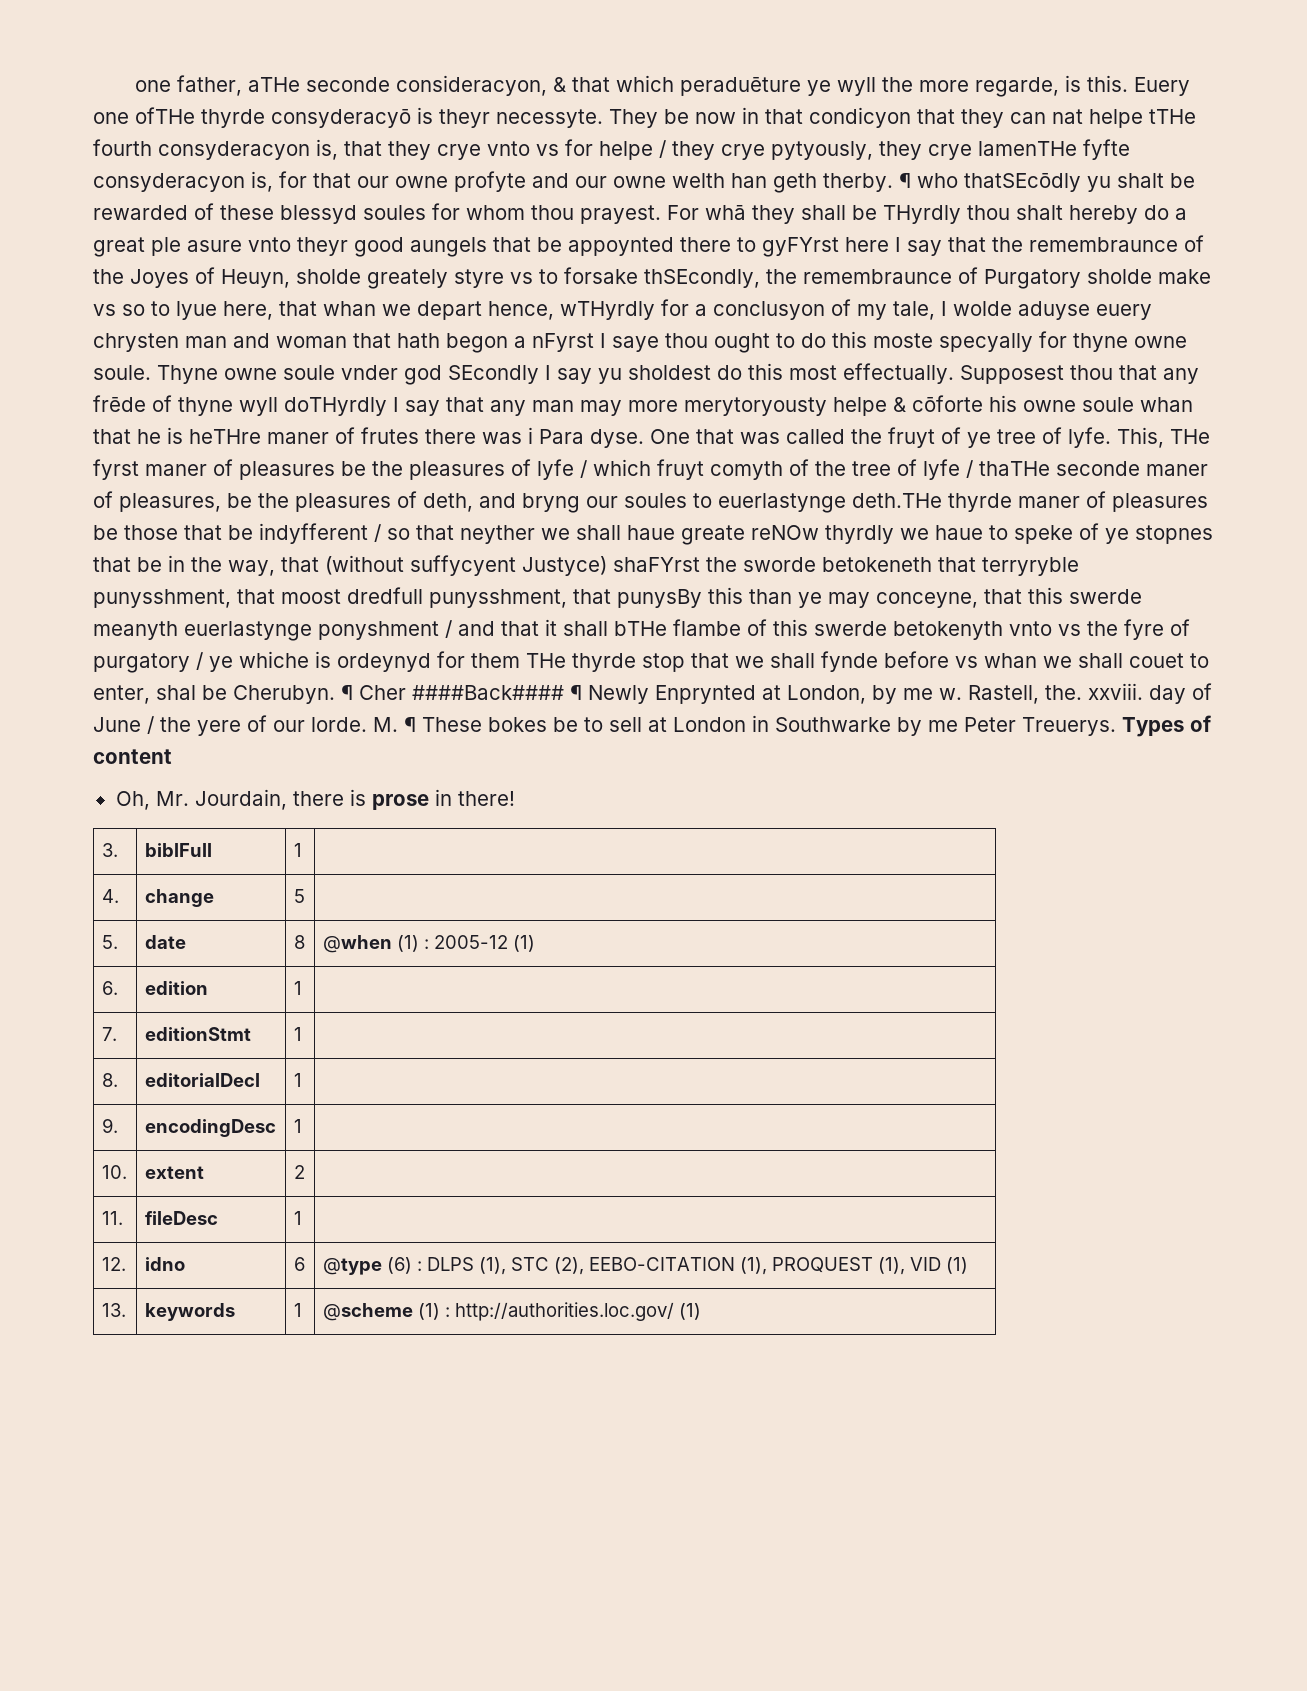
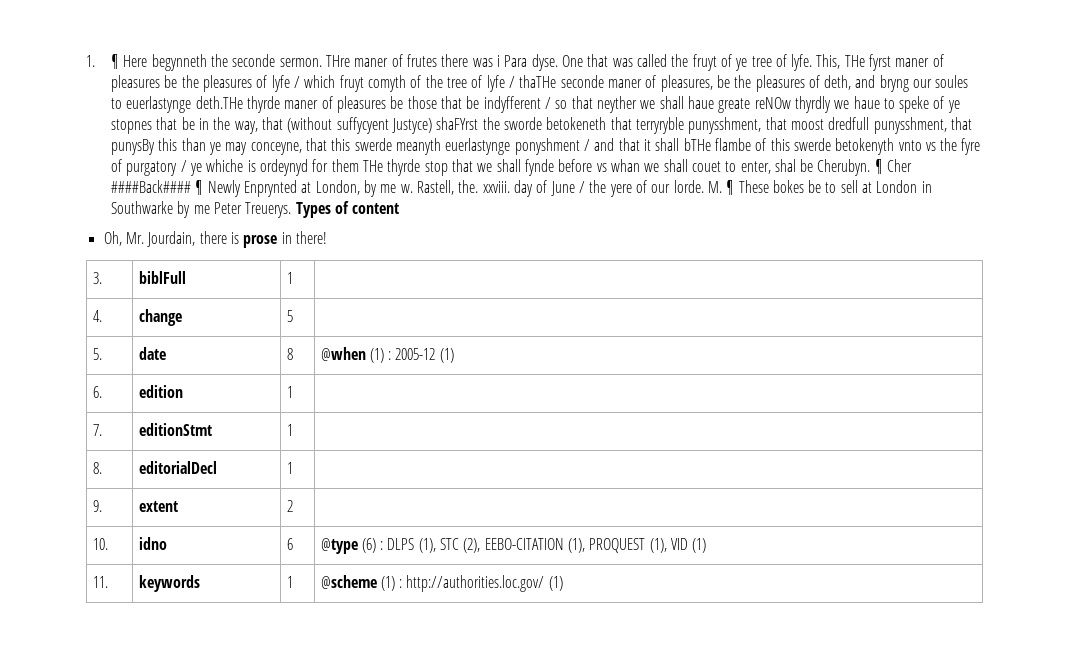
- one father, aTHe seconde consideracyon, & that which peraduēture ye wyll the more regarde, is this. Euery one ofTHe thyrde consyderacyō is theyr necessyte. They be now in that condicyon that they can nat helpe tTHe fourth consyderacyon is, that they crye vnto vs for helpe / they crye pytyously, they crye lamenTHe fyfte consyderacyon is, for that our owne profyte and our owne welth han geth therby. ¶ who thatSEcōdly yu shalt be rewarded of these blessyd soules for whom thou prayest. For whā they shall be THyrdly thou shalt hereby do a great ple asure vnto theyr good aungels that be appoynted there to gyFYrst here I say that the remembraunce of the Joyes of Heuyn, sholde greately styre vs to forsake thSEcondly, the remembraunce of Purgatory sholde make vs so to lyue here, that whan we depart hence, wTHyrdly for a conclusyon of my tale, I wolde aduyse euery chrysten man and woman that hath begon a nFyrst I saye thou ought to do this moste specyally for thyne owne soule. Thyne owne soule vnder god SEcondly I say yu sholdest do this most effectually. Supposest thou that any frēde of thyne wyll doTHyrdly I say that any man may more merytoryousty helpe & cōforte his owne soule whan that he is heTHre maner of frutes there was i Para dyse.
+ 1. ¶ Here begynneth the seconde sermon. THre maner of frutes there was i Para dyse.
- 9. | encodingDesc | 1 |
- 10. | extent | 2 |
+ 9. | extent | 2 |
- 11. | fileDesc | 1 |
- 12. | idno | 6 | @type (6) : DLPS (1), STC (2), EEBO-CITATION (1), PROQUEST (1), VID (1)
+ 10. | idno | 6 | @type (6) : DLPS (1), STC (2), EEBO-CITATION (1), PROQUEST (1), VID (1)
- 13. | keywords | 1 | @scheme (1) : http://authorities.loc.gov/ (1)
+ 11. | keywords | 1 | @scheme (1) : http://authorities.loc.gov/ (1)

